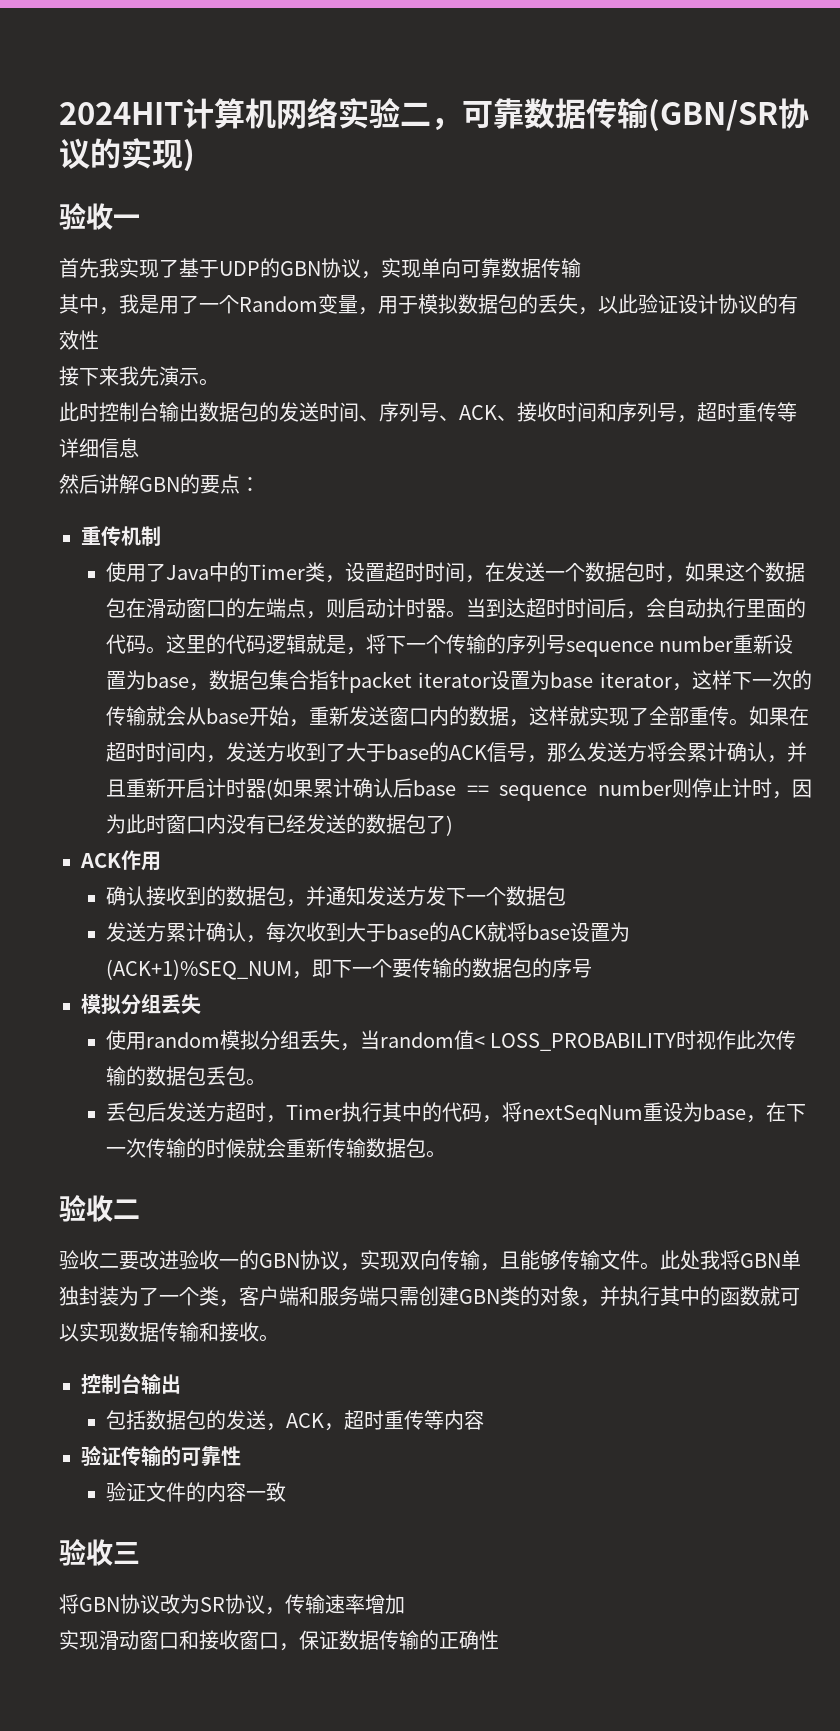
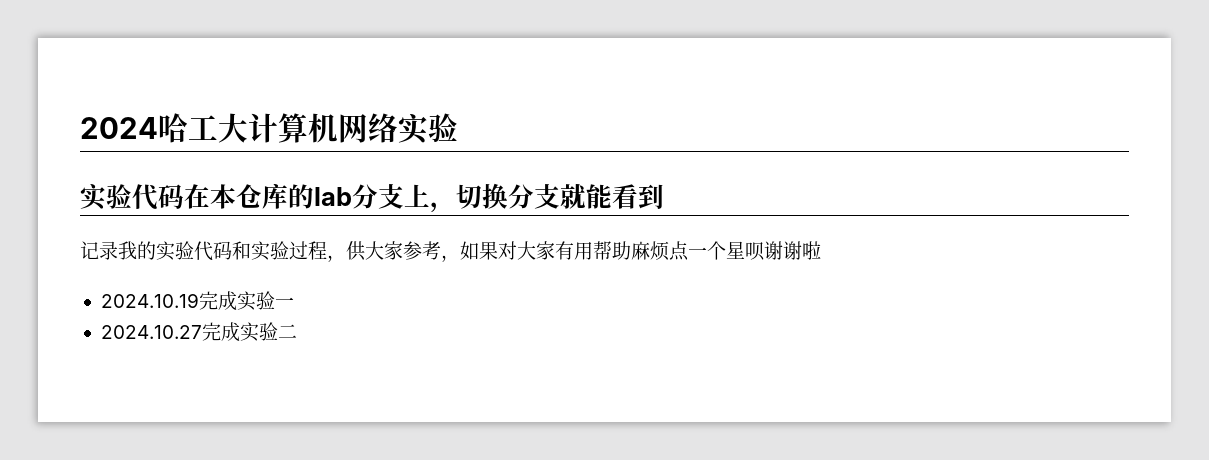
- 2024HIT计算机网络实验二，可靠数据传输(GBN/SR协议的实现)
- 验收一
- 首先我实现了基于UDP的GBN协议，实现单向可靠数据传输
- 其中，我是用了一个Random变量，用于模拟数据包的丢失，以此验证设计协议的有效性
- 接下来我先演示。
- 此时控制台输出数据包的发送时间、序列号、ACK、接收时间和序列号，超时重传等详细信息
- 然后讲解GBN的要点：
- 重传机制
- 使用了Java中的Timer类，设置超时时间，在发送一个数据包时，如果这个数据包在滑动窗口的左端点，则启动计时器。当到达超时时间后，会自动执行里面的代码。这里的代码逻辑就是，将下一个传输的序列号sequence number重新设置为base，数据包集合指针packet iterator设置为base iterator，这样下一次的传输就会从base开始，重新发送窗口内的数据，这样就实现了全部重传。如果在超时时间内，发送方收到了大于base的ACK信号，那么发送方将会累计确认，并且重新开启计时器(如果累计确认后base == sequence number则停止计时，因为此时窗口内没有已经发送的数据包了)
- ACK作用
- 确认接收到的数据包，并通知发送方发下一个数据包
- 发送方累计确认，每次收到大于base的ACK就将base设置为(ACK+1)%SEQ_NUM，即下一个要传输的数据包的序号
- 模拟分组丢失
- 使用random模拟分组丢失，当random值< LOSS_PROBABILITY时视作此次传输的数据包丢包。
- 丢包后发送方超时，Timer执行其中的代码，将nextSeqNum重设为base，在下一次传输的时候就会重新传输数据包。
- 验收二
- 验收二要改进验收一的GBN协议，实现双向传输，且能够传输文件。此处我将GBN单独封装为了一个类，客户端和服务端只需创建GBN类的对象，并执行其中的函数就可以实现数据传输和接收。
- 控制台输出
- 包括数据包的发送，ACK，超时重传等内容
- 验证传输的可靠性
- 验证文件的内容一致
- 验收三
- 将GBN协议改为SR协议，传输速率增加
- 实现滑动窗口和接收窗口，保证数据传输的正确性
+ 2024哈工大计算机网络实验
+ 实验代码在本仓库的lab分支上，切换分支就能看到
+ 记录我的实验代码和实验过程，供大家参考，如果对大家有用帮助麻烦点一个星呗谢谢啦
+ 2024.10.19完成实验一
+ 2024.10.27完成实验二

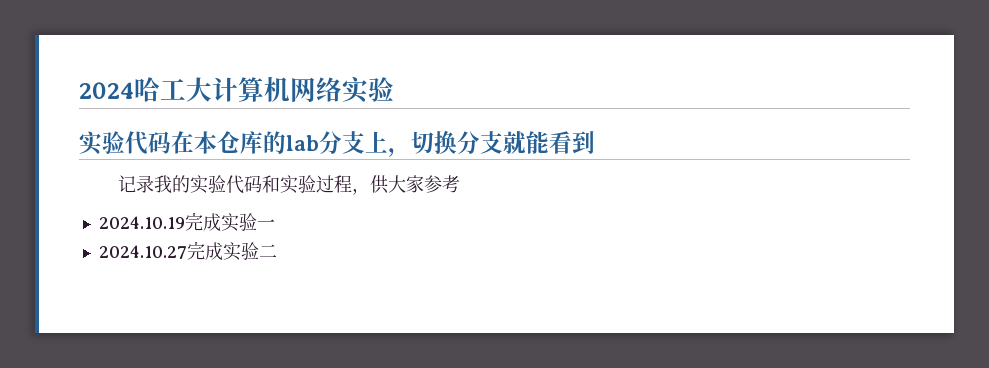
- 记录我的实验代码和实验过程，供大家参考，如果对大家有用帮助麻烦点一个星呗谢谢啦
+ 记录我的实验代码和实验过程，供大家参考

